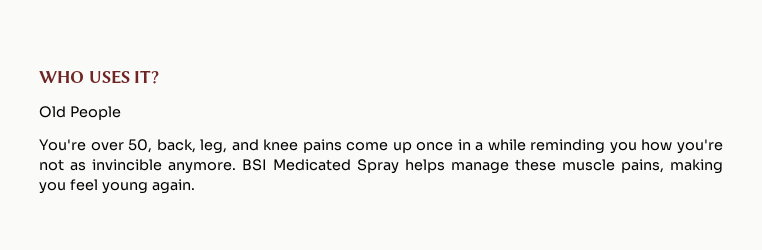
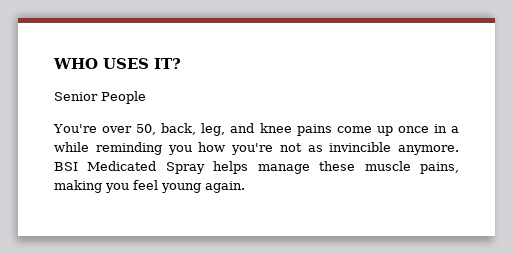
- Old People
+ Senior People

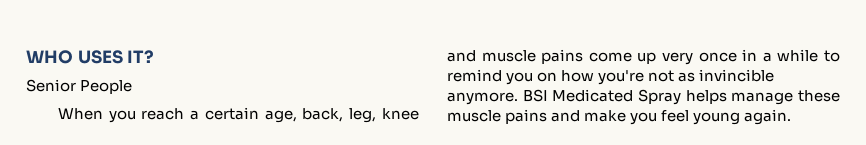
- You're over 50, back, leg, and knee pains come up once in a while reminding you how you're not as invincible anymore.
+ When you reach a certain age, back, leg, knee and muscle pains come up very once in a while to remind you on how you're not as invincible anymore.
- BSI Medicated Spray helps manage these muscle pains, making you feel young again.
+ BSI Medicated Spray helps manage these muscle pains and make you feel young again.

